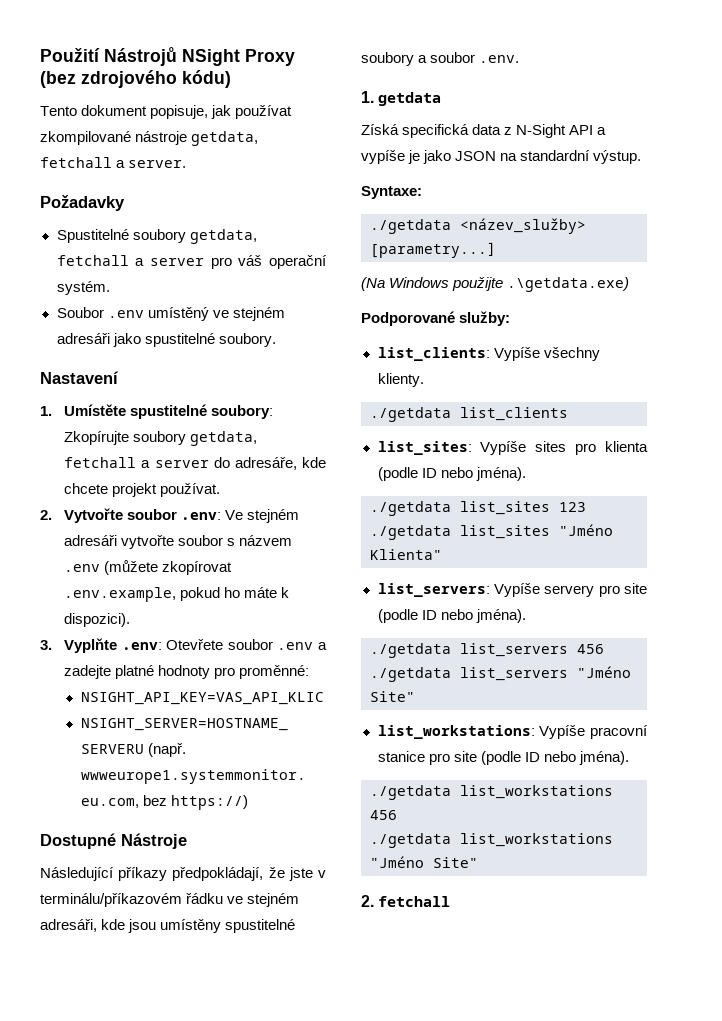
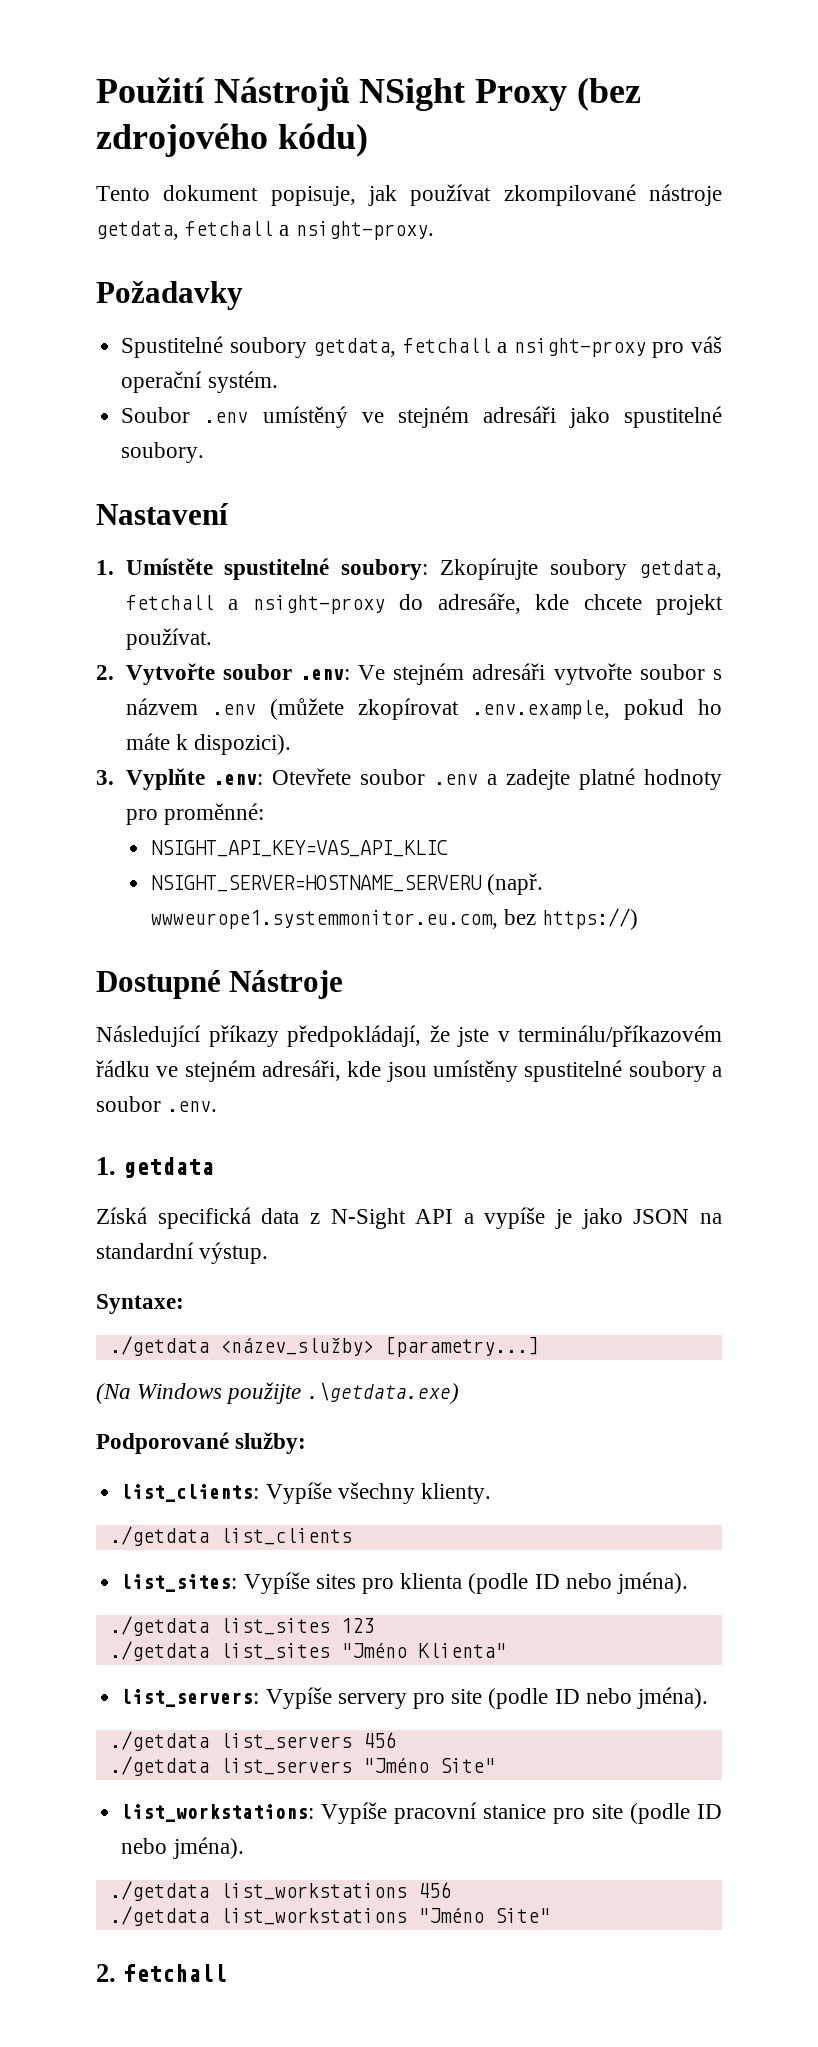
- Tento dokument popisuje, jak používat zkompilované nástroje getdata, fetchall a server.
+ Tento dokument popisuje, jak používat zkompilované nástroje getdata, fetchall a nsight-proxy.
- Spustitelné soubory getdata, fetchall a server pro váš operační systém.
+ Spustitelné soubory getdata, fetchall a nsight-proxy pro váš operační systém.
- 1. Umístěte spustitelné soubory: Zkopírujte soubory getdata, fetchall a server do adresáře, kde chcete projekt používat.
+ 1. Umístěte spustitelné soubory: Zkopírujte soubory getdata, fetchall a nsight-proxy do adresáře, kde chcete projekt používat.

